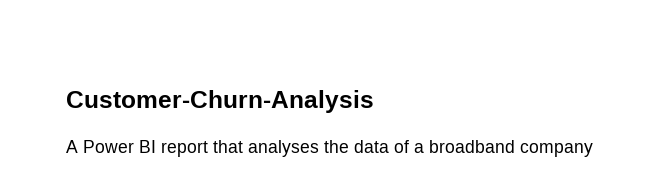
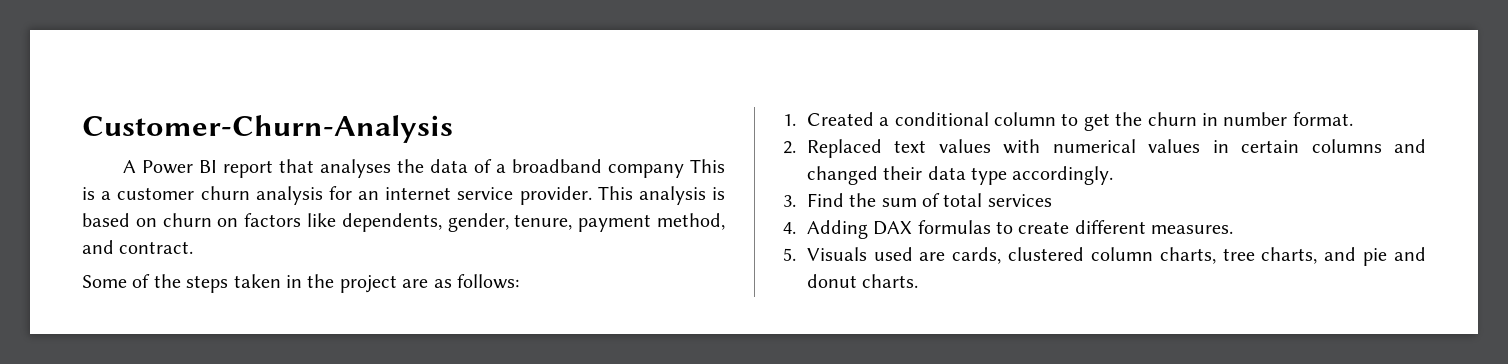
- A Power BI report that analyses the data of a broadband company
+ A Power BI report that analyses the data of a broadband company This is a customer churn analysis for an internet service provider. This analysis is based on churn on factors like dependents, gender, tenure, payment method, and contract.
+ Some of the steps taken in the project are as follows:
+ 1. Created a conditional column to get the churn in number format.
+ 2. Replaced text values with numerical values in certain columns and changed their data type accordingly.
+ 3. Find the sum of total services
+ 4. Adding DAX formulas to create different measures.
+ 5. Visuals used are cards, clustered column charts, tree charts, and pie and donut charts.

